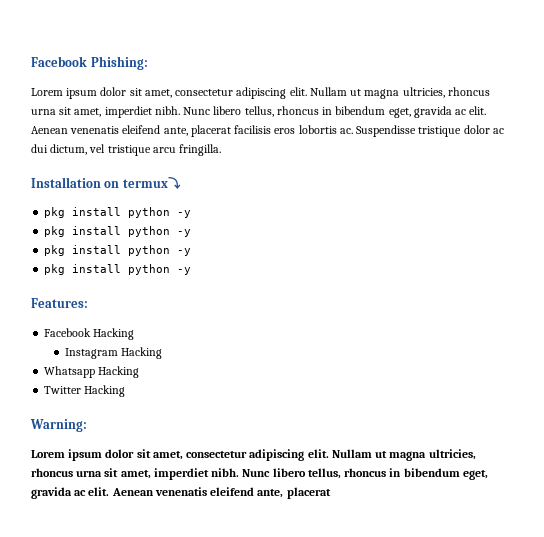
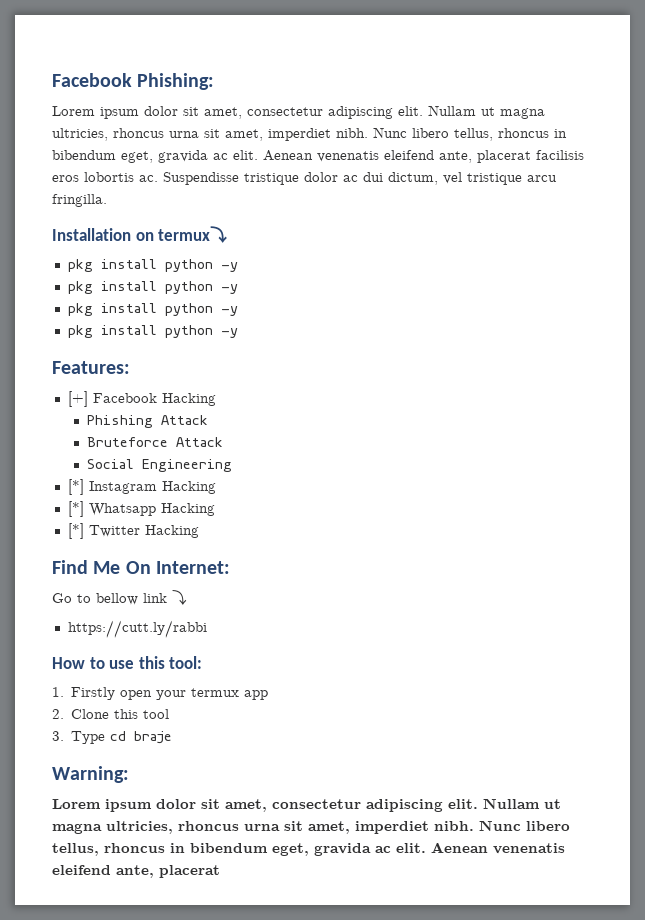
- Facebook Hacking
+ [+] Facebook Hacking
- Instagram Hacking
+ Phishing Attack
+ Bruteforce Attack
+ Social Engineering
+ [*] Instagram Hacking
- Whatsapp Hacking
+ [*] Whatsapp Hacking
- Twitter Hacking
+ [*] Twitter Hacking
+ Find Me On Internet:
+ Go to bellow link ⤵
+ https://cutt.ly/rabbi
+ How to use this tool:
+ 1. Firstly open your termux app
+ 2. Clone this tool
+ 3. Type cd braje

